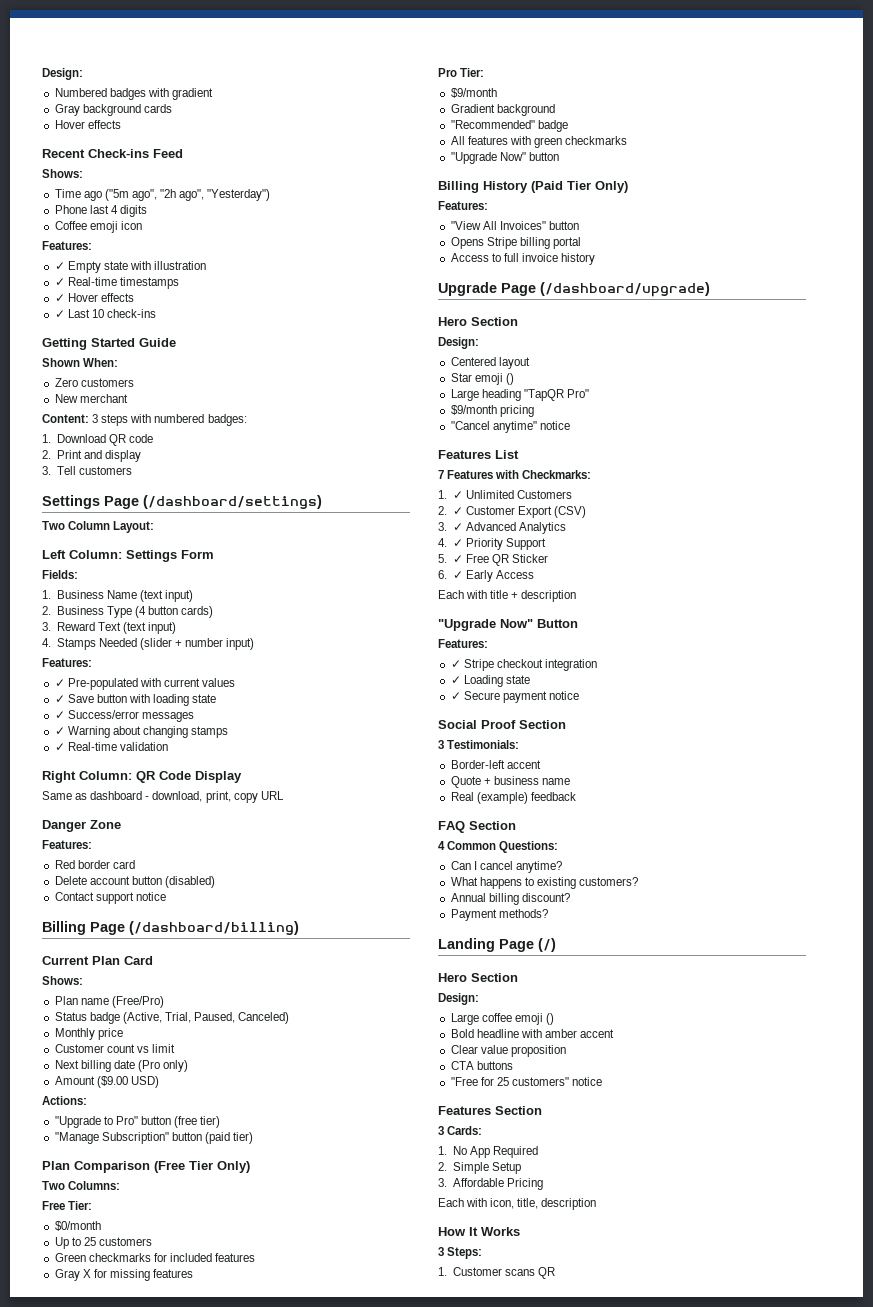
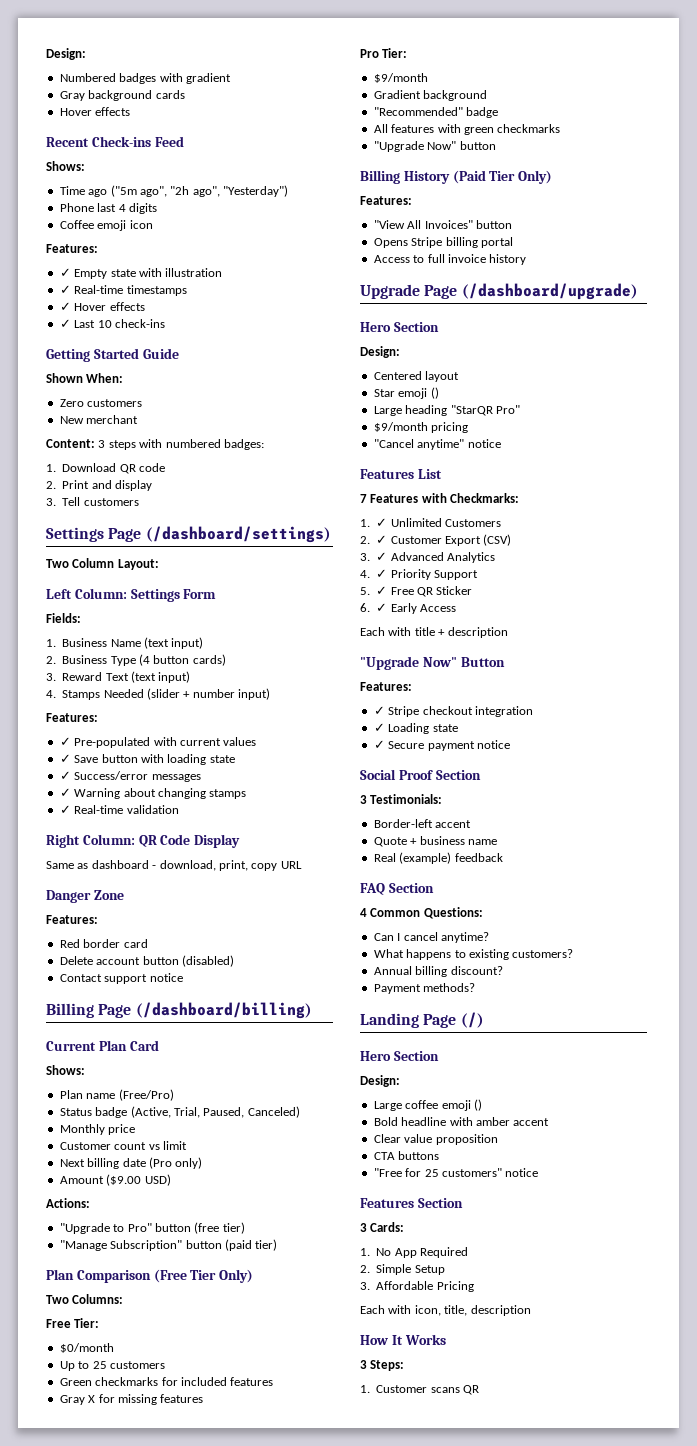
- Large heading "TapQR Pro"
+ Large heading "StarQR Pro"

